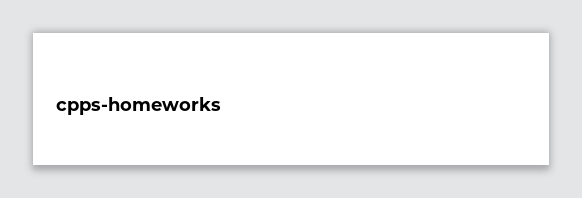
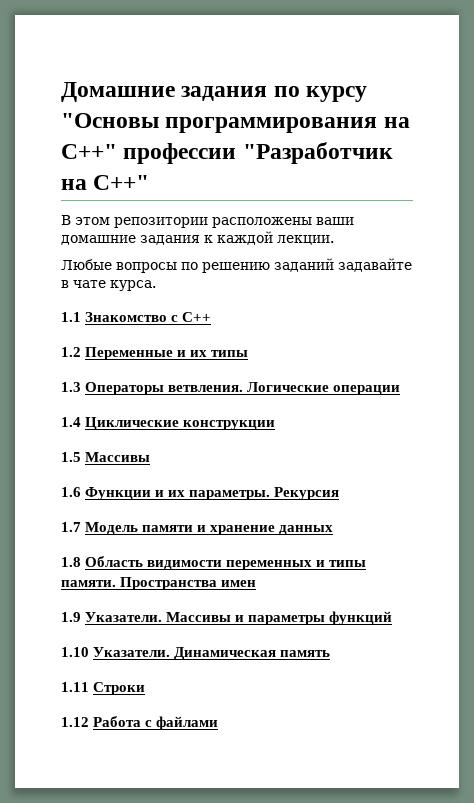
- cpps-homeworks
+ Домашние задания по курсу "Основы программирования на C++" профессии "Разработчик на С++"
+ В этом репозитории расположены ваши домашние задания к каждой лекции.
+ Любые вопросы по решению заданий задавайте в чате курса.
+ 1.1 Знакомство с C++
+ 1.2 Переменные и их типы
+ 1.3 Операторы ветвления. Логические операции
+ 1.4 Циклические конструкции
+ 1.5 Массивы
+ 1.6 Функции и их параметры. Рекурсия
+ 1.7 Модель памяти и хранение данных
+ 1.8 Область видимости переменных и типы памяти. Пространства имен
+ 1.9 Указатели. Массивы и параметры функций
+ 1.10 Указатели. Динамическая память
+ 1.11 Строки
+ 1.12 Работа с файлами

